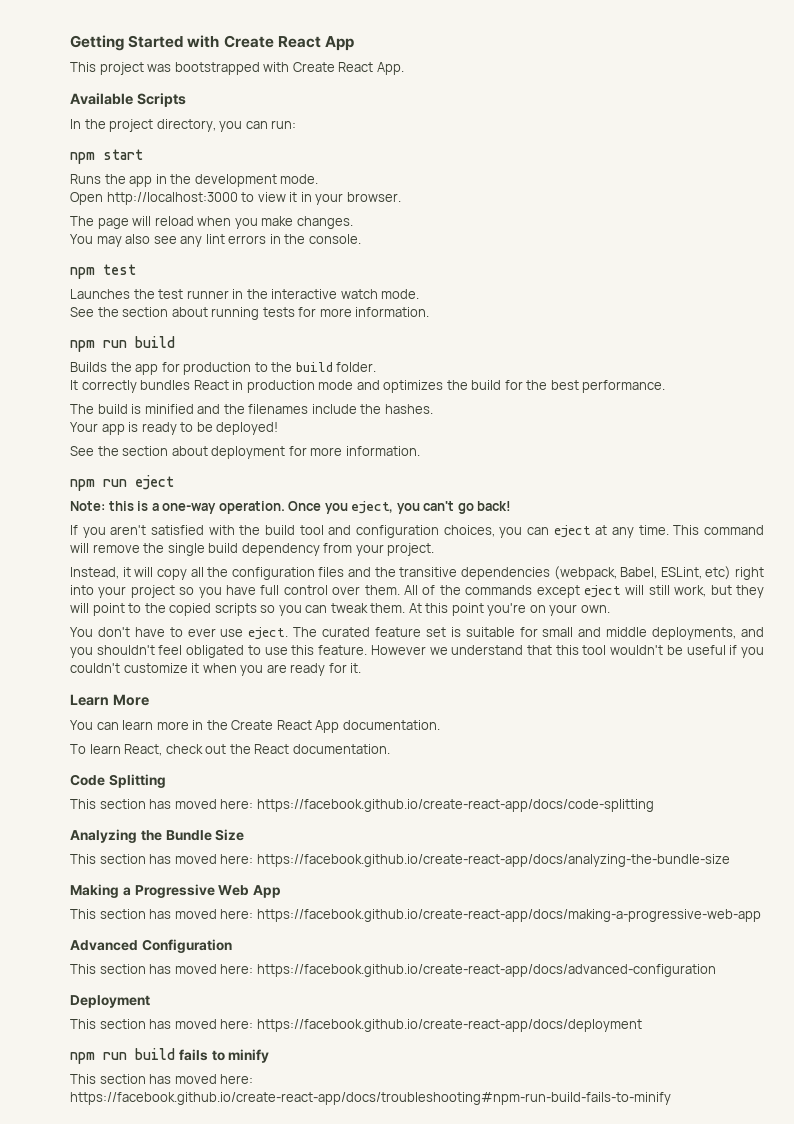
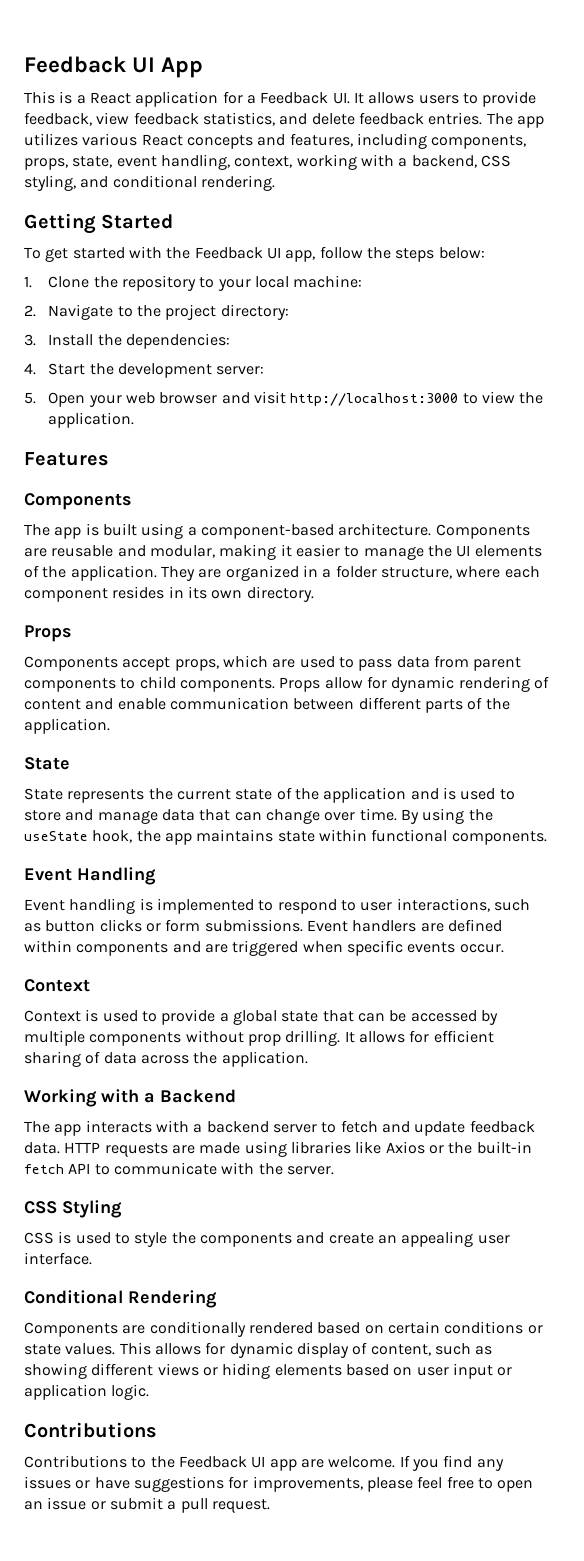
- Getting Started with Create React App
- This project was bootstrapped with Create React App.
- Available Scripts
- In the project directory, you can run:
- npm start
- Runs the app in the development mode.
- Open http://localhost:3000 to view it in your browser.
- The page will reload when you make changes.
- You may also see any lint errors in the console.
- npm test
- Launches the test runner in the interactive watch mode.
- See the section about running tests for more information.
- npm run build
- Builds the app for production to the build folder.
- It correctly bundles React in production mode and optimizes the build for the best performance.
- The build is minified and the filenames include the hashes.
- Your app is ready to be deployed!
- See the section about deployment for more information.
- npm run eject
- Note: this is a one-way operation. Once you eject, you can't go back!
- If you aren't satisfied with the build tool and configuration choices, you can eject at any time. This command will remove the single build dependency from your project.
- Instead, it will copy all the configuration files and the transitive dependencies (webpack, Babel, ESLint, etc) right into your project so you have full control over them. All of the commands except eject will still work, but they will point to the copied scripts so you can tweak them. At this point you're on your own.
- You don't have to ever use eject. The curated feature set is suitable for small and middle deployments, and you shouldn't feel obligated to use this feature. However we understand that this tool wouldn't be useful if you couldn't customize it when you are ready for it.
- Learn More
- You can learn more in the Create React App documentation.
- To learn React, check out the React documentation.
- Code Splitting
- This section has moved here: https://facebook.github.io/create-react-app/docs/code-splitting
- Analyzing the Bundle Size
- This section has moved here: https://facebook.github.io/create-react-app/docs/analyzing-the-bundle-size
- Making a Progressive Web App
- This section has moved here: https://facebook.github.io/create-react-app/docs/making-a-progressive-web-app
- Advanced Configuration
- This section has moved here: https://facebook.github.io/create-react-app/docs/advanced-configuration
- Deployment
- This section has moved here: https://facebook.github.io/create-react-app/docs/deployment
- npm run build fails to minify
- This section has moved here: https://facebook.github.io/create-react-app/docs/troubleshooting#npm-run-build-fails-to-minify
+ Feedback UI App
+ This is a React application for a Feedback UI. It allows users to provide feedback, view feedback statistics, and delete feedback entries. The app utilizes various React concepts and features, including components, props, state, event handling, context, working with a backend, CSS styling, and conditional rendering.
+ Getting Started
+ To get started with the Feedback UI app, follow the steps below:
+ 1. Clone the repository to your local machine:
+ 2. Navigate to the project directory:
+ 3. Install the dependencies:
+ 4. Start the development server:
+ 5. Open your web browser and visit http://localhost:3000 to view the application.
+ Features
+ Components
+ The app is built using a component-based architecture. Components are reusable and modular, making it easier to manage the UI elements of the application. They are organized in a folder structure, where each component resides in its own directory.
+ Props
+ Components accept props, which are used to pass data from parent components to child components. Props allow for dynamic rendering of content and enable communication between different parts of the application.
+ State
+ State represents the current state of the application and is used to store and manage data that can change over time. By using the useState hook, the app maintains state within functional components.
+ Event Handling
+ Event handling is implemented to respond to user interactions, such as button clicks or form submissions. Event handlers are defined within components and are triggered when specific events occur.
+ Context
+ Context is used to provide a global state that can be accessed by multiple components without prop drilling. It allows for efficient sharing of data across the application.
+ Working with a Backend
+ The app interacts with a backend server to fetch and update feedback data. HTTP requests are made using libraries like Axios or the built-in fetch API to communicate with the server.
+ CSS Styling
+ CSS is used to style the components and create an appealing user interface.
+ Conditional Rendering
+ Components are conditionally rendered based on certain conditions or state values. This allows for dynamic display of content, such as showing different views or hiding elements based on user input or application logic.
+ Contributions
+ Contributions to the Feedback UI app are welcome. If you find any issues or have suggestions for improvements, please feel free to open an issue or submit a pull request.

